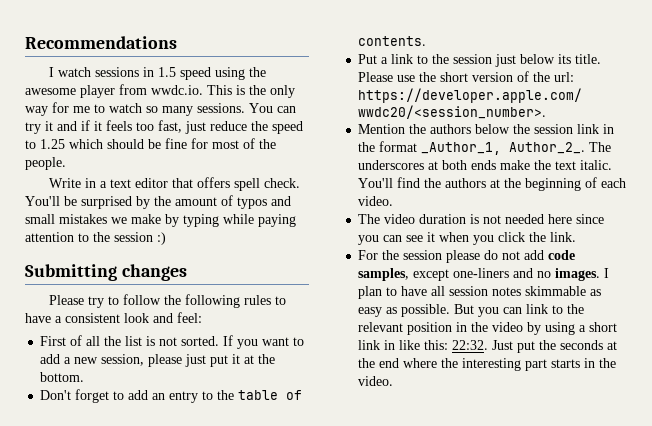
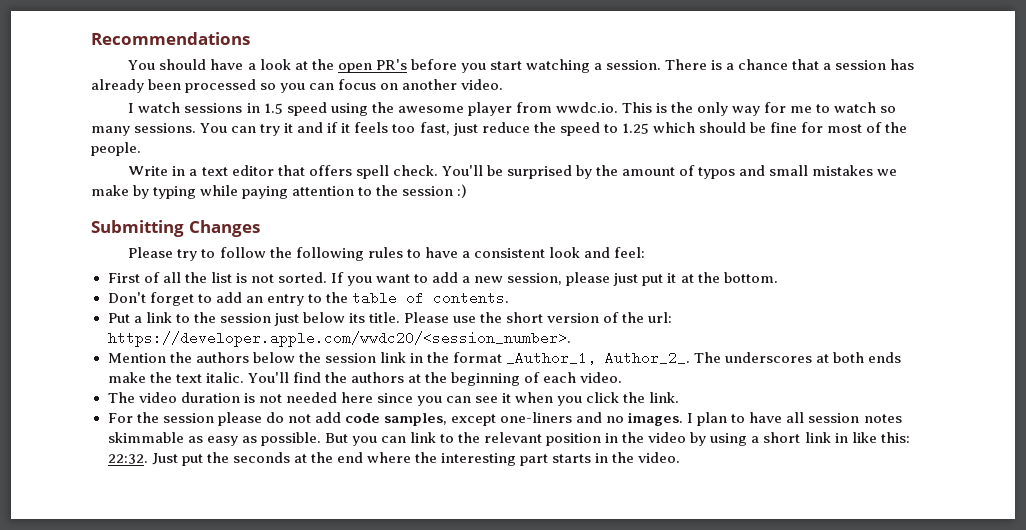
+ You should have a look at the open PR's before you start watching a session. There is a chance that a session has already been processed so you can focus on another video.
- Submitting changes
+ Submitting Changes

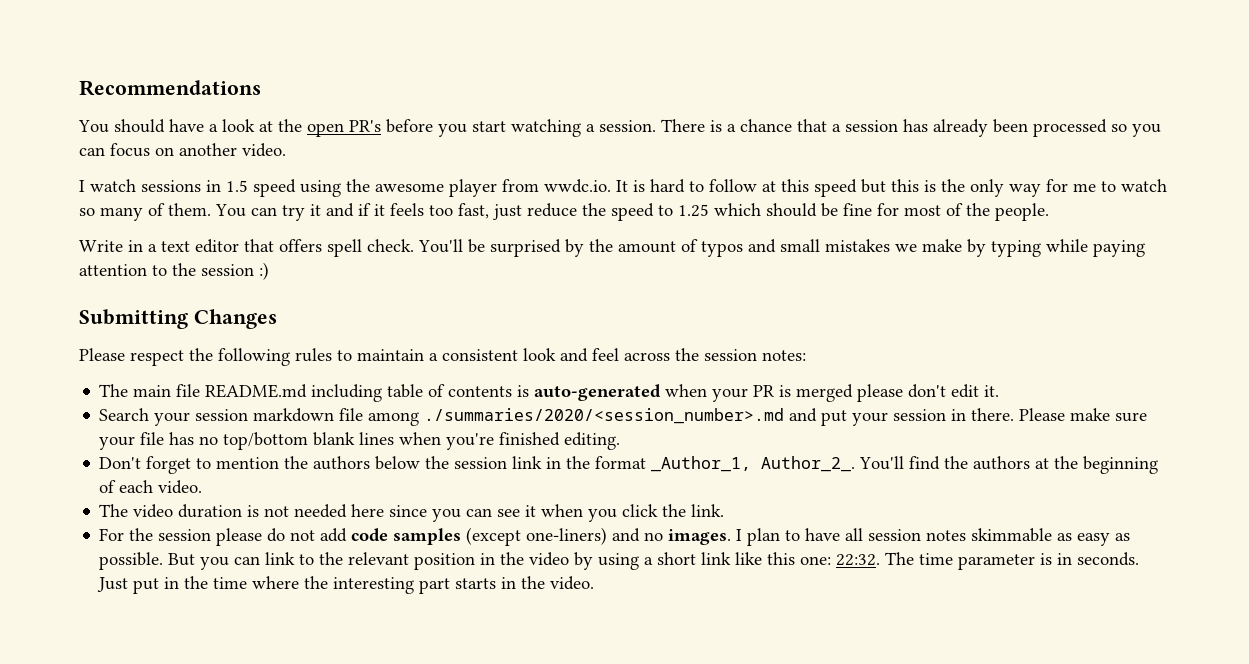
- I watch sessions in 1.5 speed using the awesome player from wwdc.io. This is the only way for me to watch so many sessions.
+ I watch sessions in 1.5 speed using the awesome player from wwdc.io. It is hard to follow at this speed but this is the only way for me to watch so many of them.
- Please try to follow the following rules to have a consistent look and feel:
- First of all the list is not sorted. If you want to add a new session, please just put it at the bottom.
- Don't forget to add an entry to the table of contents.
- Put a link to the session just below its title. Please use the short version of the url: https://developer.apple.com/wwdc20/<session_number>.
- Mention the authors below the session link in the format _Author_1, Author_2_.
+ Please respect the following rules to maintain a consistent look and feel across the session notes:
+ The main file README.md including table of contents is auto-generated when your PR is merged please don't edit it.
+ Search your session markdown file among ./summaries/2020/<session_number>.md and put your session in there. Please make sure your file has no top/bottom blank lines when you're finished editing.
+ Don't forget to mention the authors below the session link in the format _Author_1, Author_2_.
- The underscores at both ends make the text italic.
- For the session please do not add code samples, except one-liners and no images.
+ For the session please do not add code samples (except one-liners) and no images.
- But you can link to the relevant position in the video by using a short link in like this: 22:32. Just put the seconds at the end where the interesting part starts in the video.
+ But you can link to the relevant position in the video by using a short link like this one: 22:32. The time parameter is in seconds. Just put in the time where the interesting part starts in the video.

